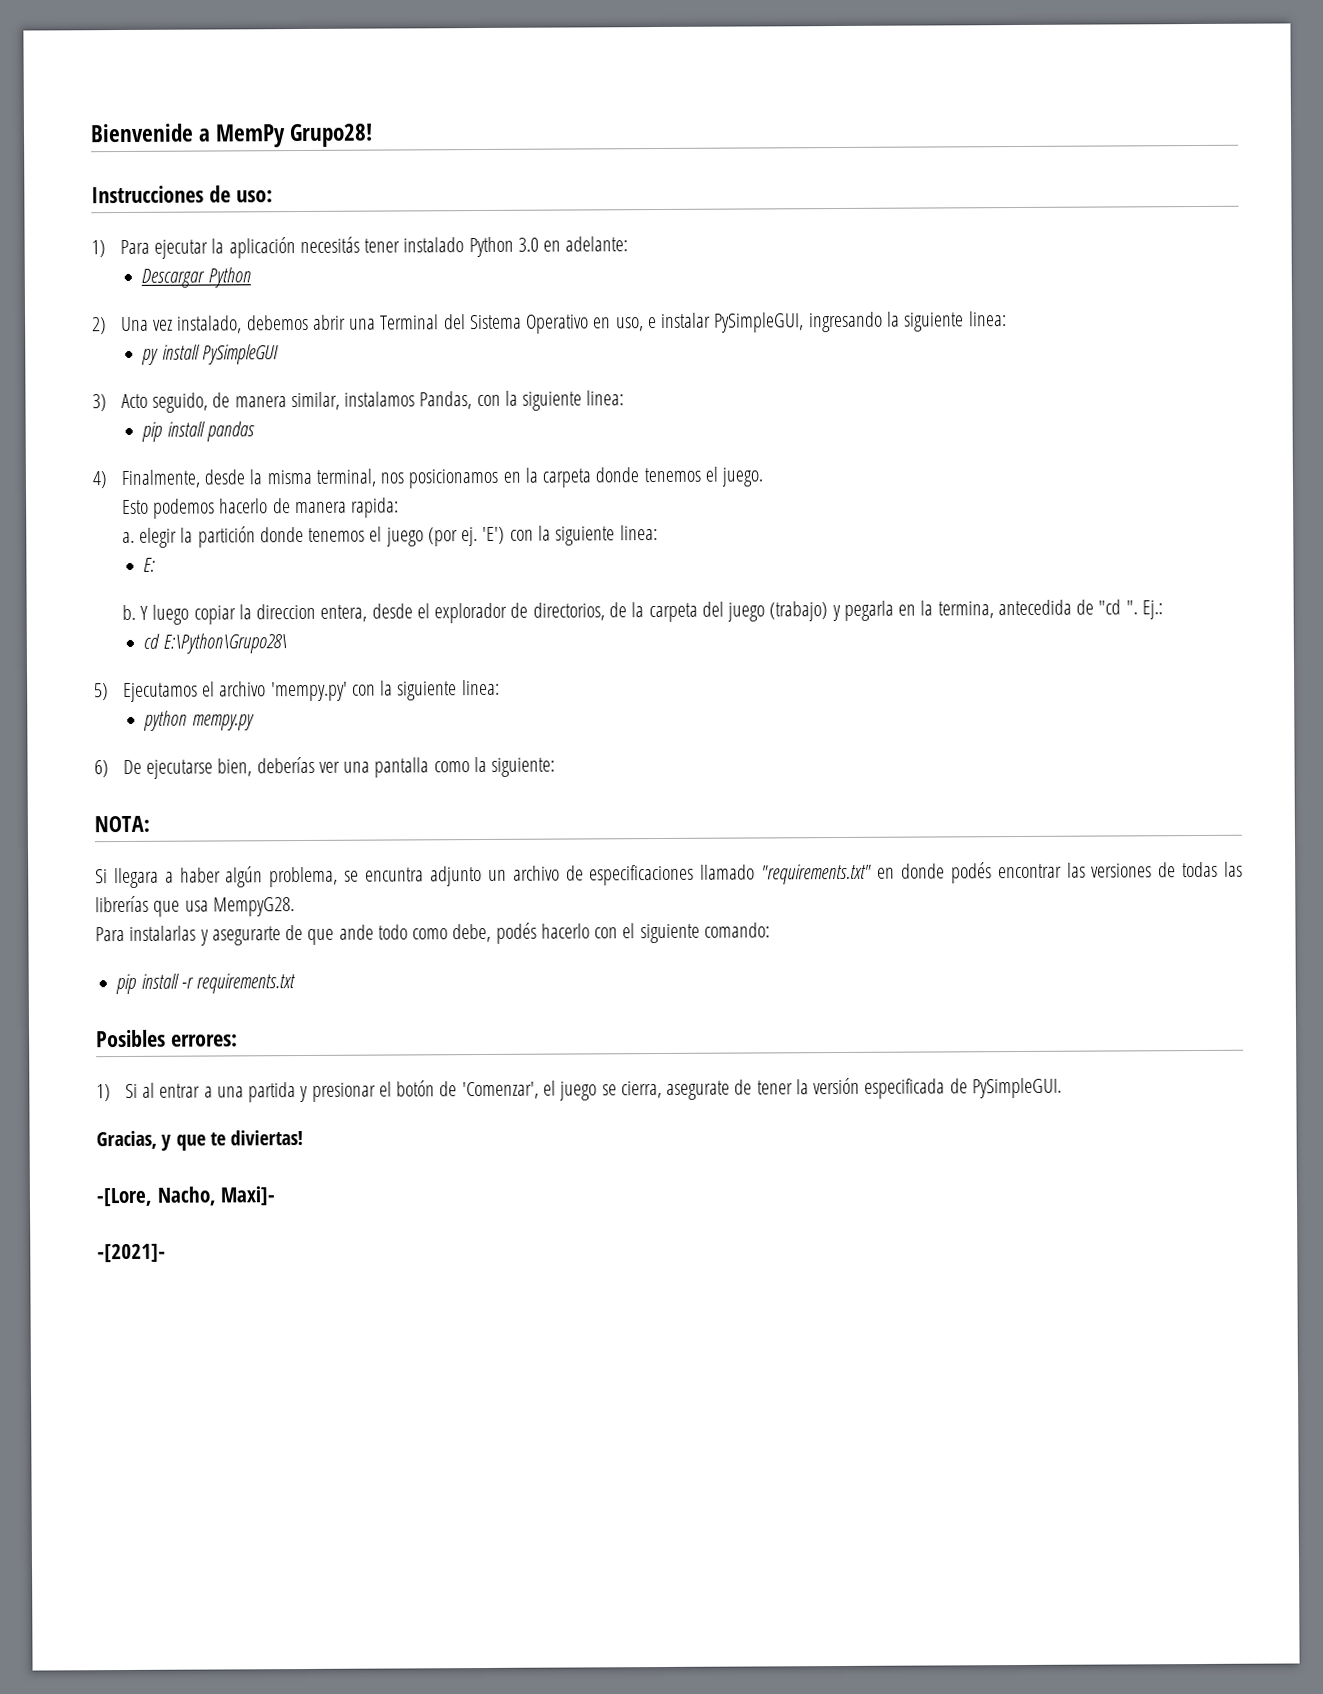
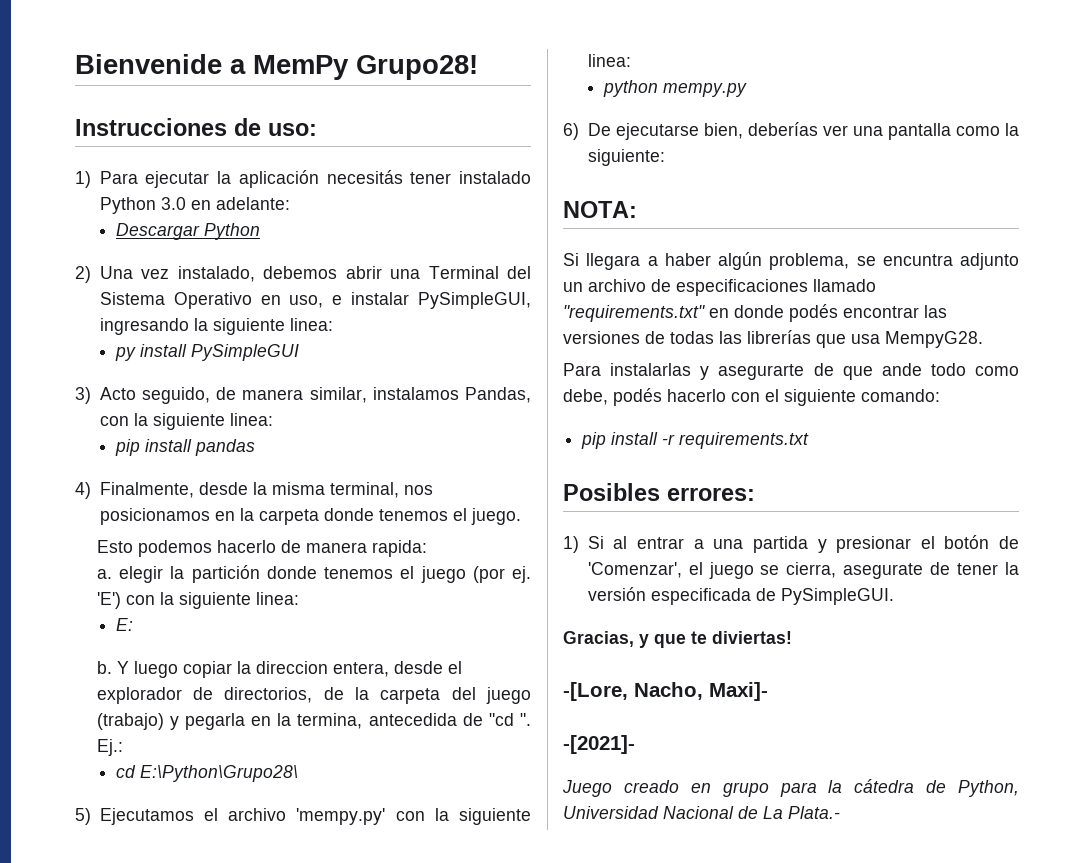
+ Juego creado en grupo para la cátedra de Python, Universidad Nacional de La Plata.-

